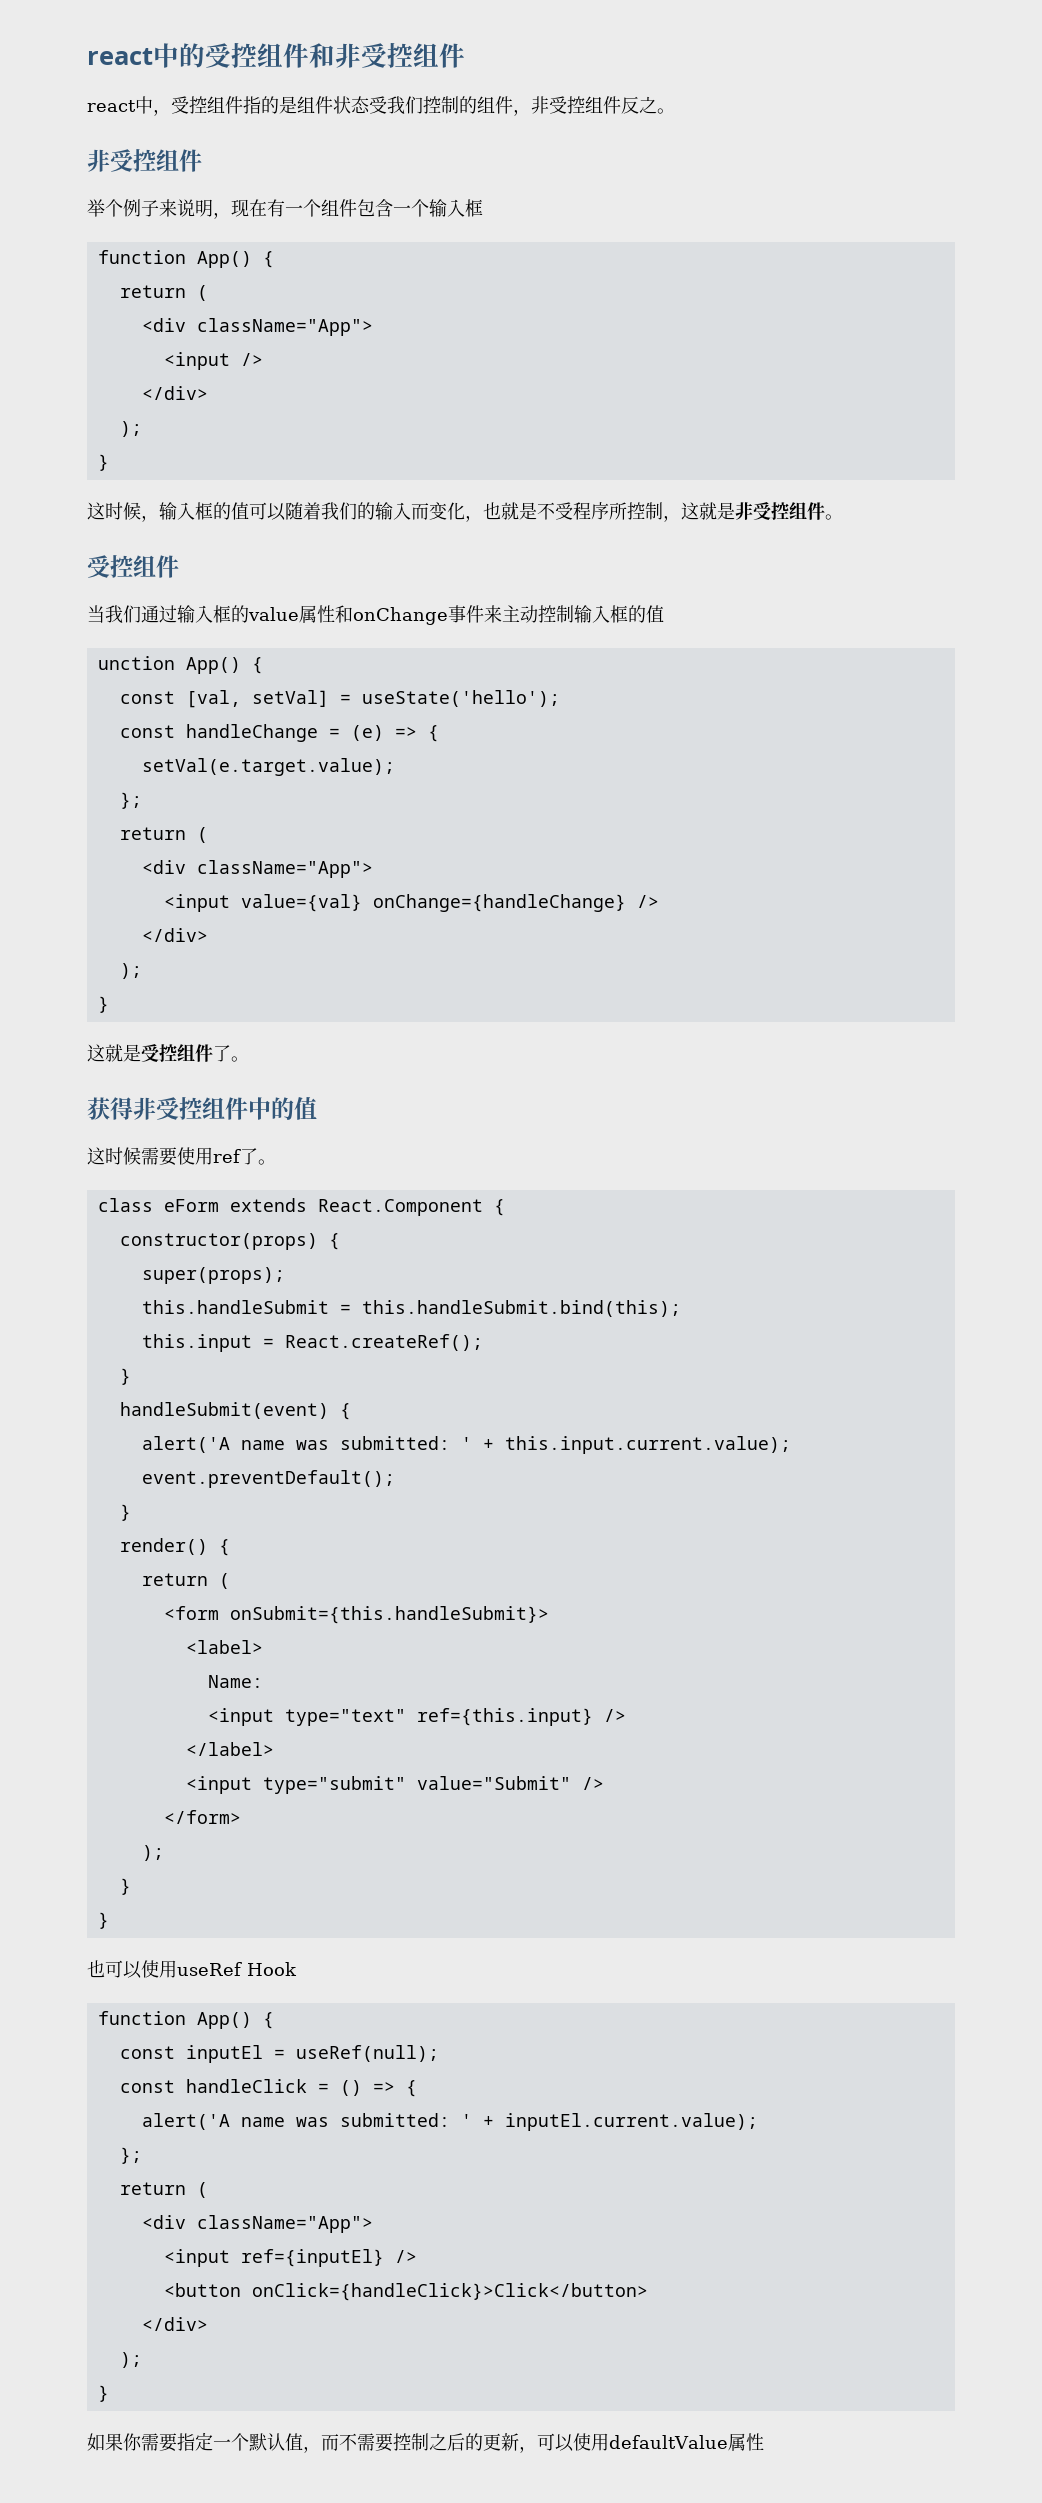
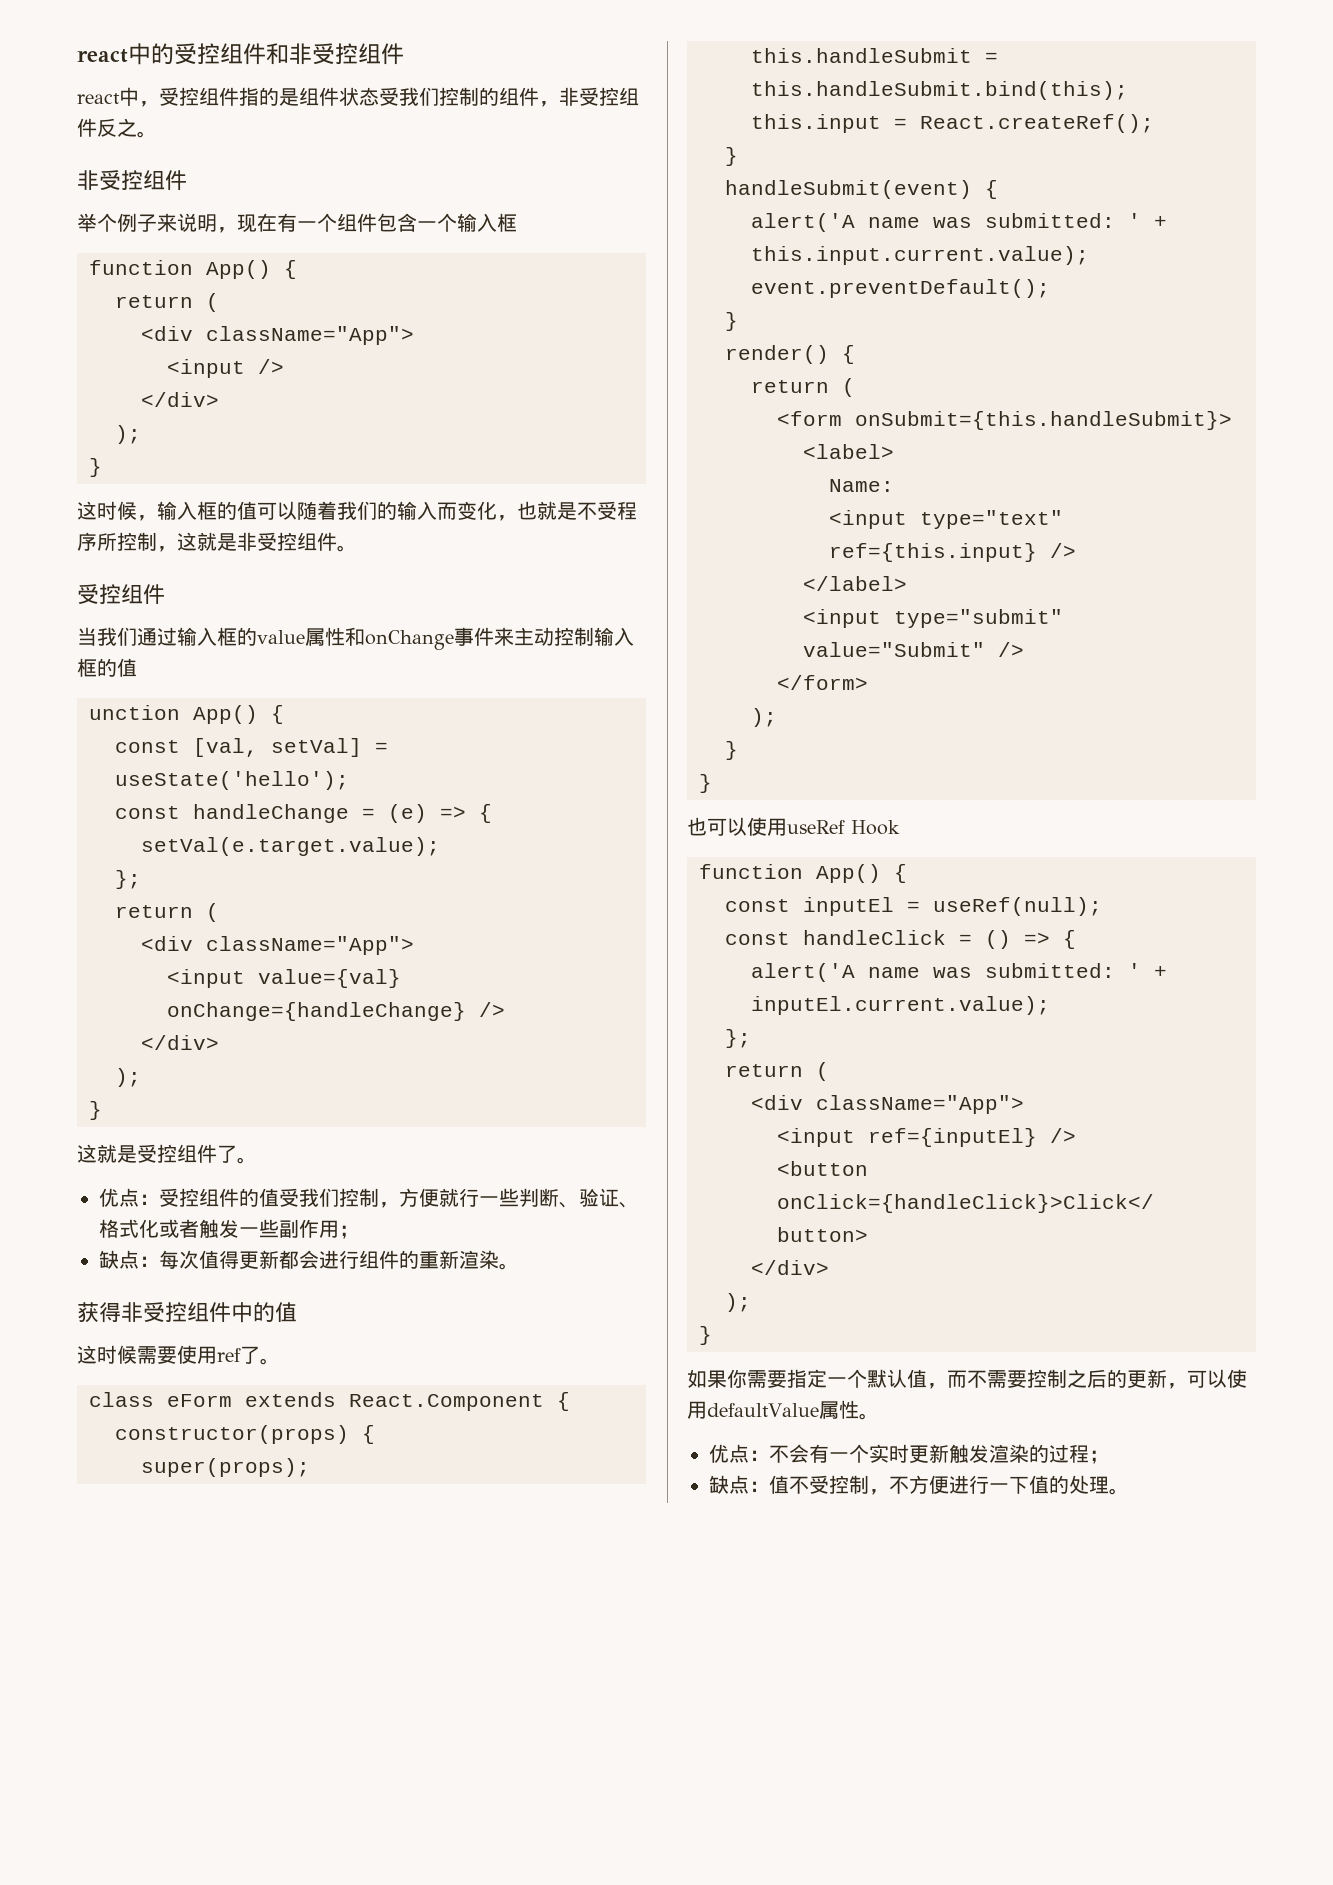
+ 优点：受控组件的值受我们控制，方便就行一些判断、验证、格式化或者触发一些副作用；
+ 缺点：每次值得更新都会进行组件的重新渲染。
- 如果你需要指定一个默认值，而不需要控制之后的更新，可以使用defaultValue属性
+ 如果你需要指定一个默认值，而不需要控制之后的更新，可以使用defaultValue属性。
+ 优点：不会有一个实时更新触发渲染的过程；
+ 缺点：值不受控制，不方便进行一下值的处理。

